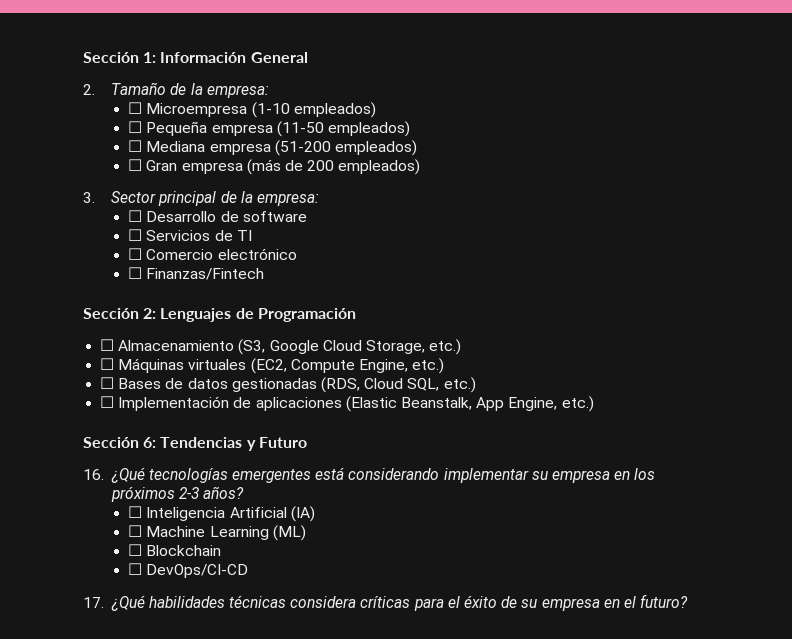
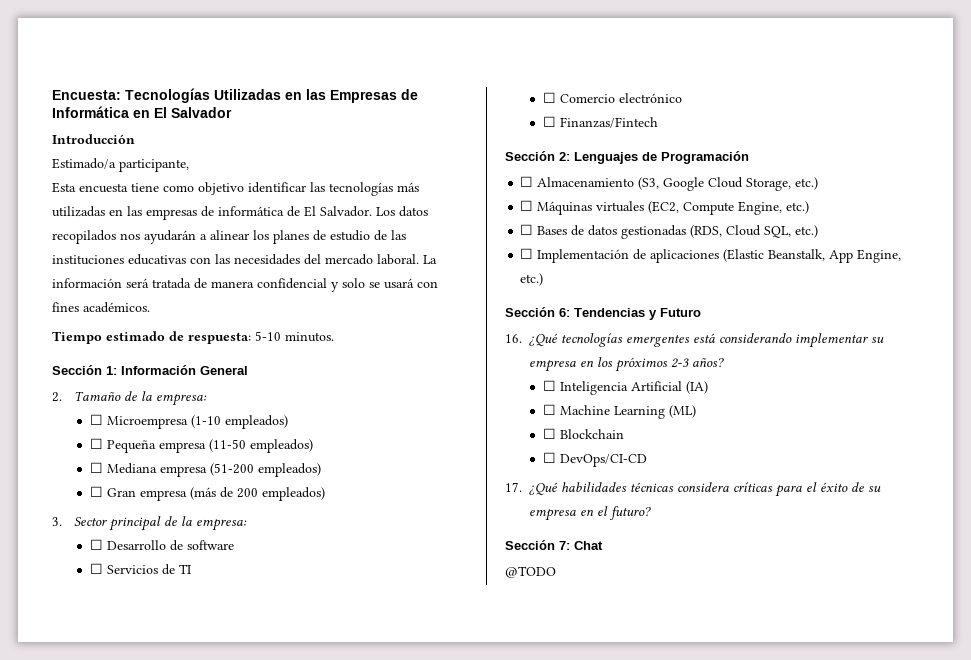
+ Encuesta: Tecnologías Utilizadas en las Empresas de Informática en El Salvador
+ Introducción
+ Estimado/a participante,
+ Esta encuesta tiene como objetivo identificar las tecnologías más utilizadas en las empresas de informática de El Salvador. Los datos recopilados nos ayudarán a alinear los planes de estudio de las instituciones educativas con las necesidades del mercado laboral. La información será tratada de manera confidencial y solo se usará con fines académicos.
+ Tiempo estimado de respuesta: 5-10 minutos.
+ Sección 7: Chat
+ @TODO

